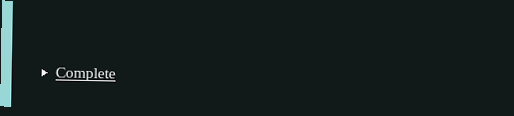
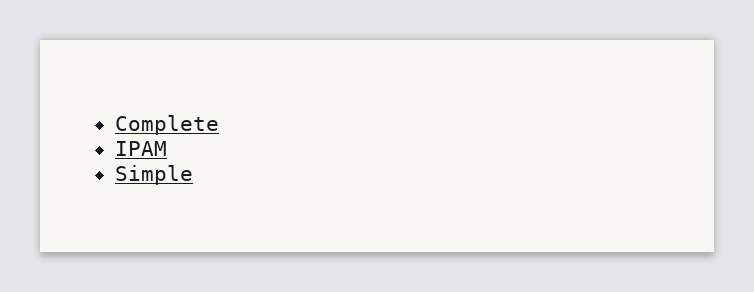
+ IPAM
+ Simple

